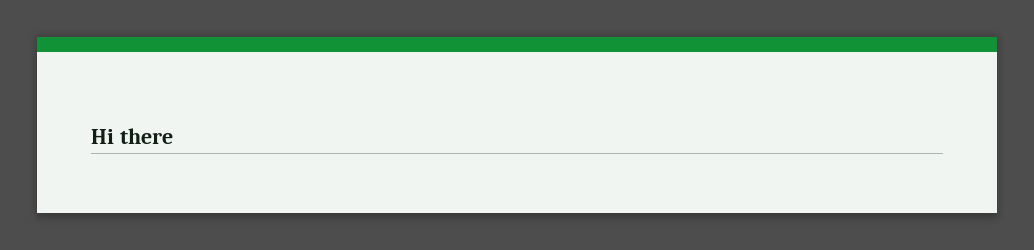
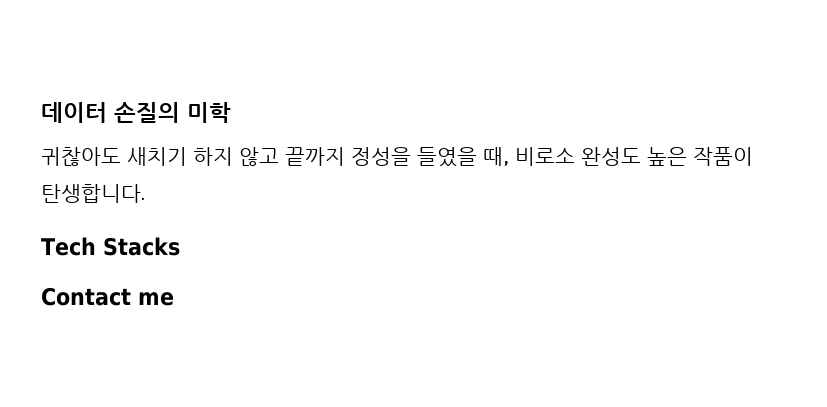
- Hi there
+ 데이터 손질의 미학
+ 귀찮아도 새치기 하지 않고 끝까지 정성을 들였을 때, 비로소 완성도 높은 작품이 탄생합니다.
+ Tech Stacks
+ Contact me

